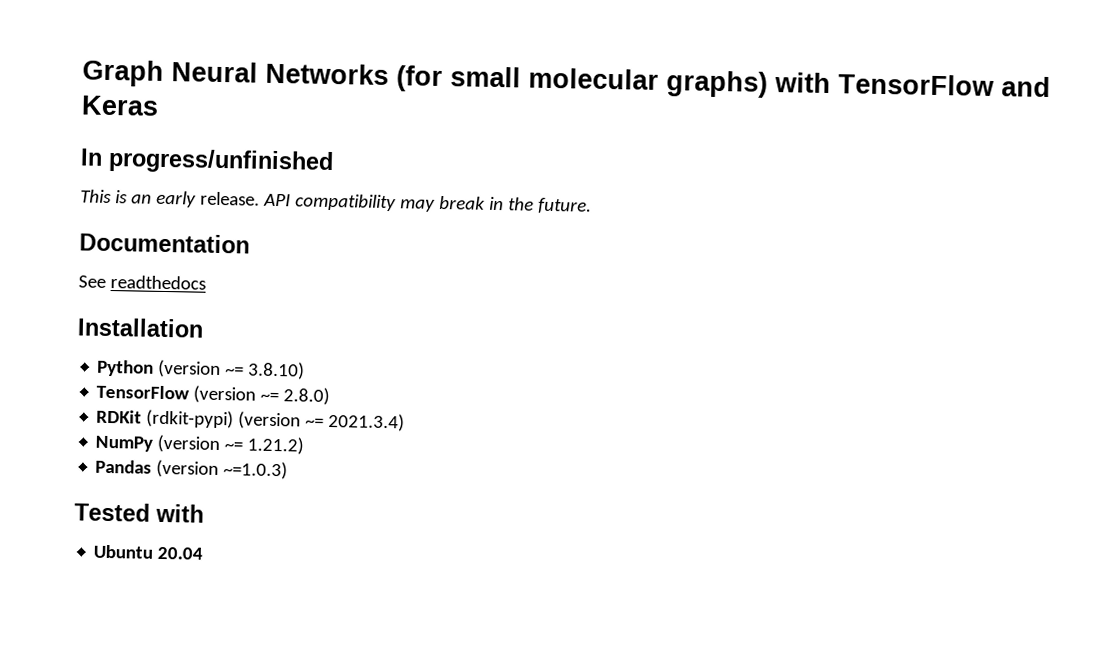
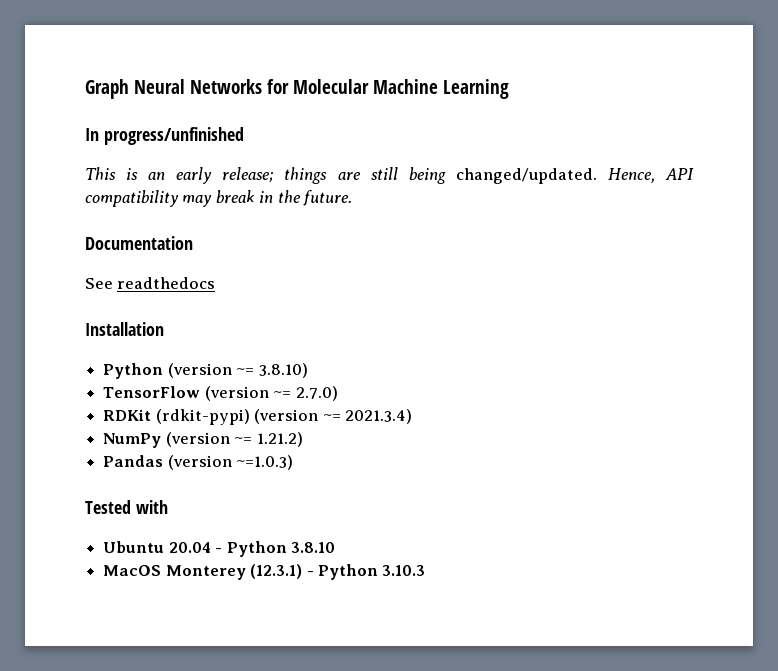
- Graph Neural Networks (for small molecular graphs) with TensorFlow and Keras
+ Graph Neural Networks for Molecular Machine Learning
- This is an early release. API compatibility may break in the future.
+ This is an early release; things are still being changed/updated. Hence, API compatibility may break in the future.
- TensorFlow (version ~= 2.8.0)
+ TensorFlow (version ~= 2.7.0)
- Ubuntu 20.04
+ Ubuntu 20.04 - Python 3.8.10
+ MacOS Monterey (12.3.1) - Python 3.10.3

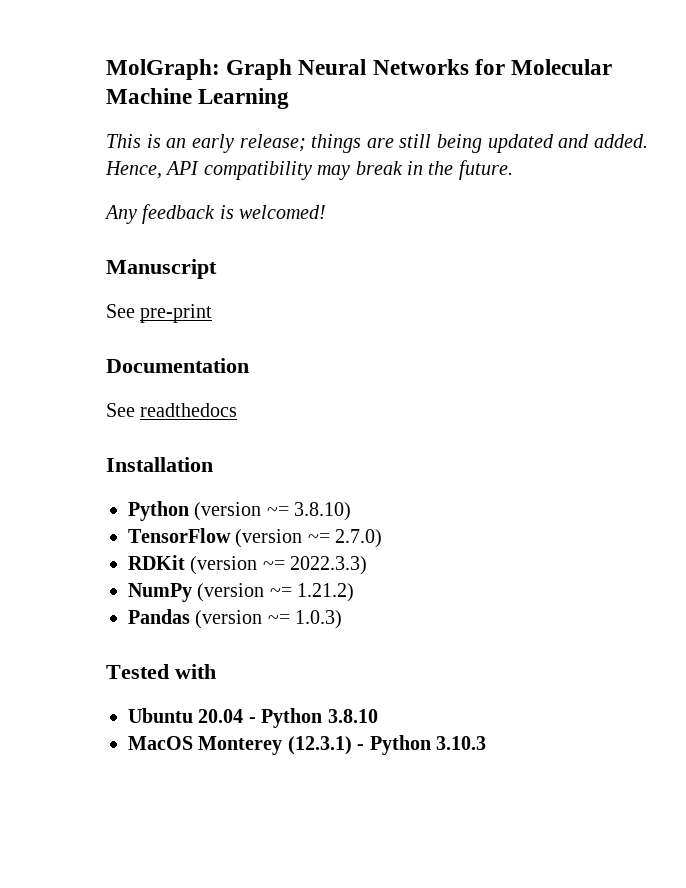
- Graph Neural Networks for Molecular Machine Learning
+ MolGraph: Graph Neural Networks for Molecular Machine Learning
- In progress/unfinished
- This is an early release; things are still being changed/updated.
+ This is an early release; things are still being updated and added.
+ Any feedback is welcomed!
+ Manuscript
+ See pre-print
- RDKit (rdkit-pypi) (version ~= 2021.3.4)
+ RDKit (version ~= 2022.3.3)
- Pandas (version ~=1.0.3)
+ Pandas (version ~= 1.0.3)

